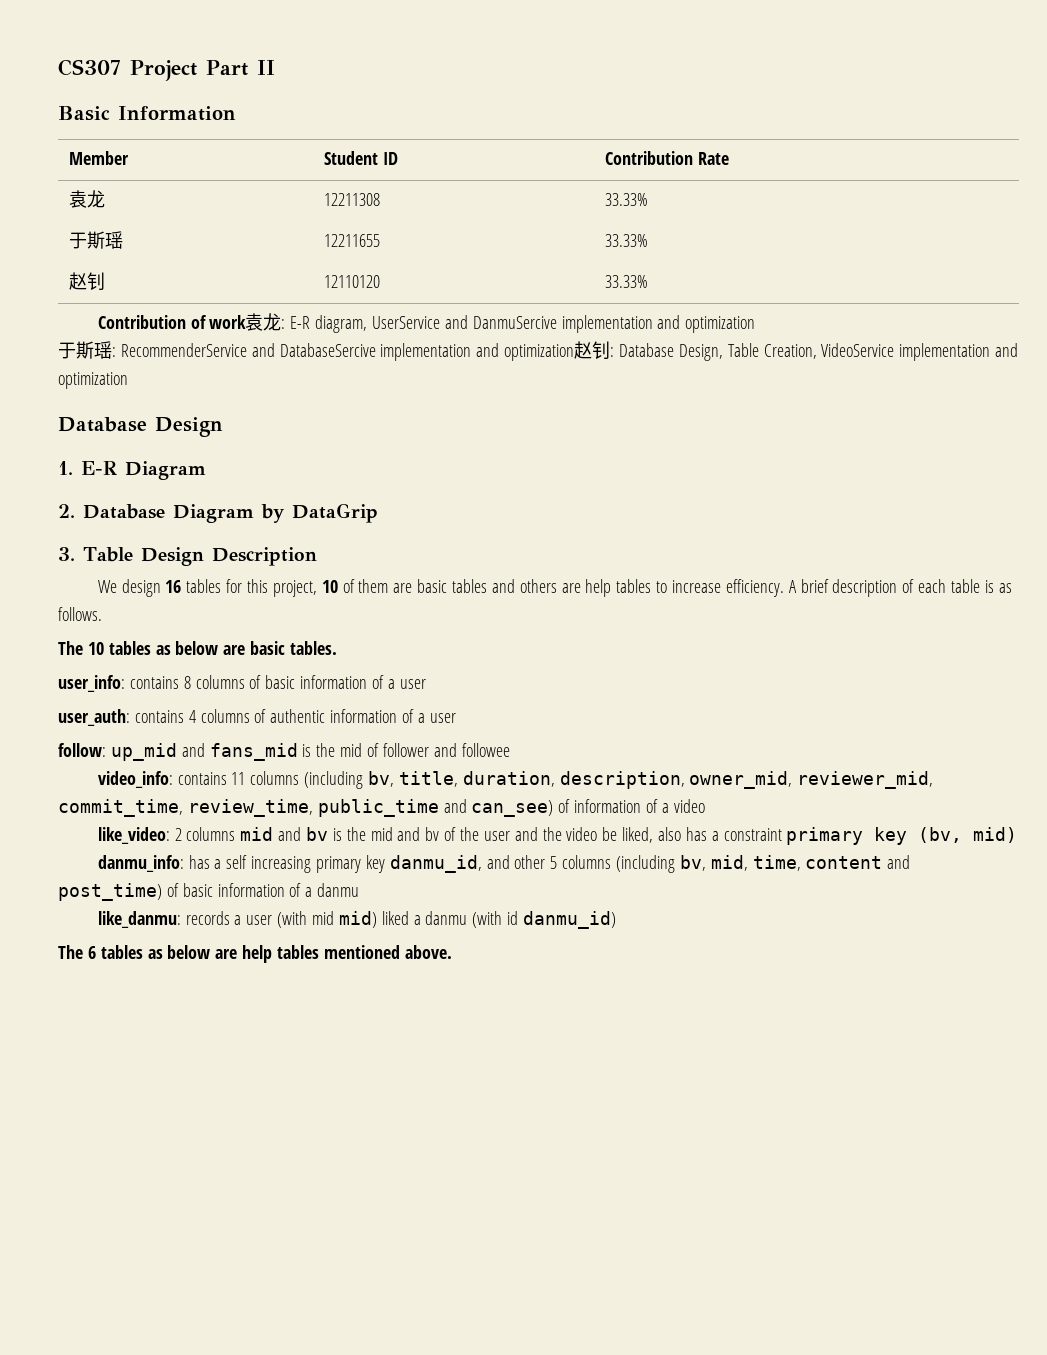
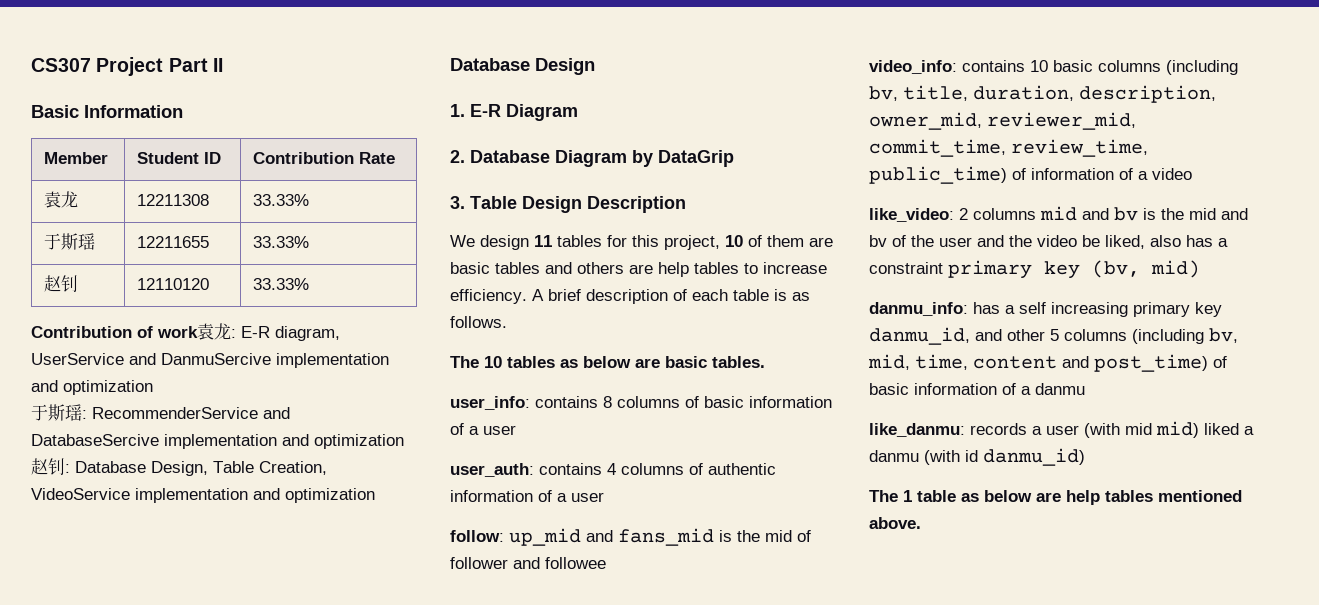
- We design 16 tables for this project, 10 of them are basic tables and others are help tables to increase efficiency.
+ We design 11 tables for this project, 10 of them are basic tables and others are help tables to increase efficiency.
- video_info: contains 11 columns (including bv, title, duration, description, owner_mid, reviewer_mid, commit_time, review_time, public_time and can_see) of information of a video
+ video_info: contains 10 basic columns (including bv, title, duration, description, owner_mid, reviewer_mid, commit_time, review_time, public_time) of information of a video
- The 6 tables as below are help tables mentioned above.
+ The 1 table as below are help tables mentioned above.

